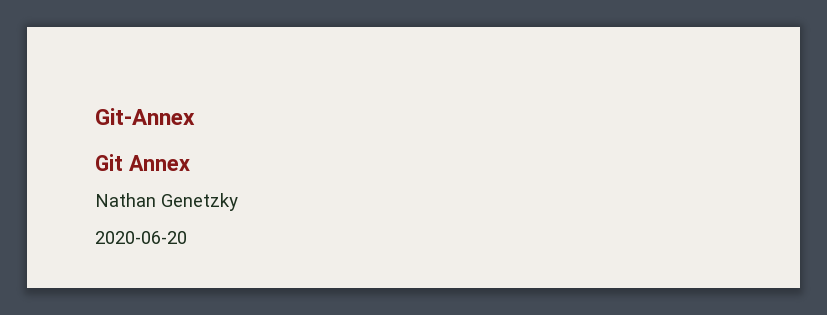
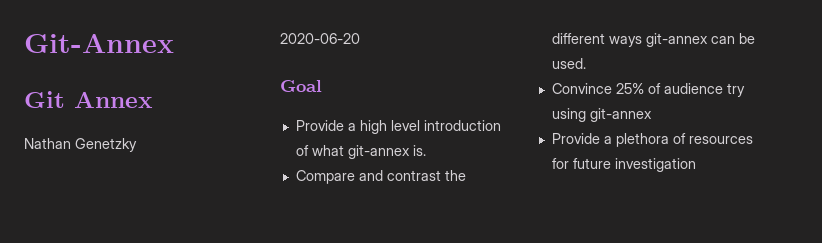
+ Goal
+ Provide a high level introduction of what git-annex is.
+ Compare and contrast the different ways git-annex can be used.
+ Convince 25% of audience try using git-annex
+ Provide a plethora of resources for future investigation

